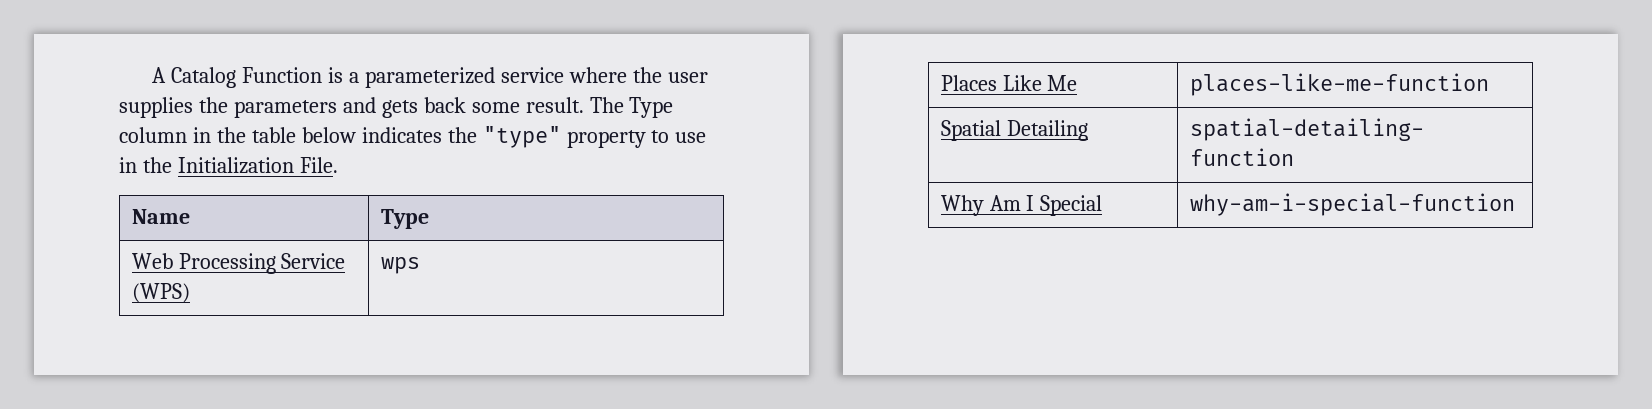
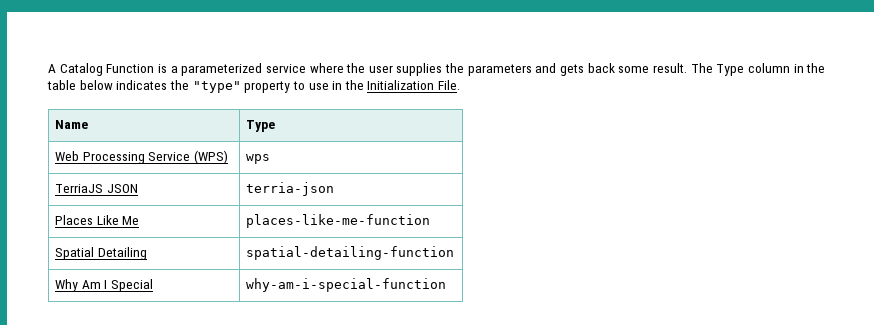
+ TerriaJS JSON | terria-json

